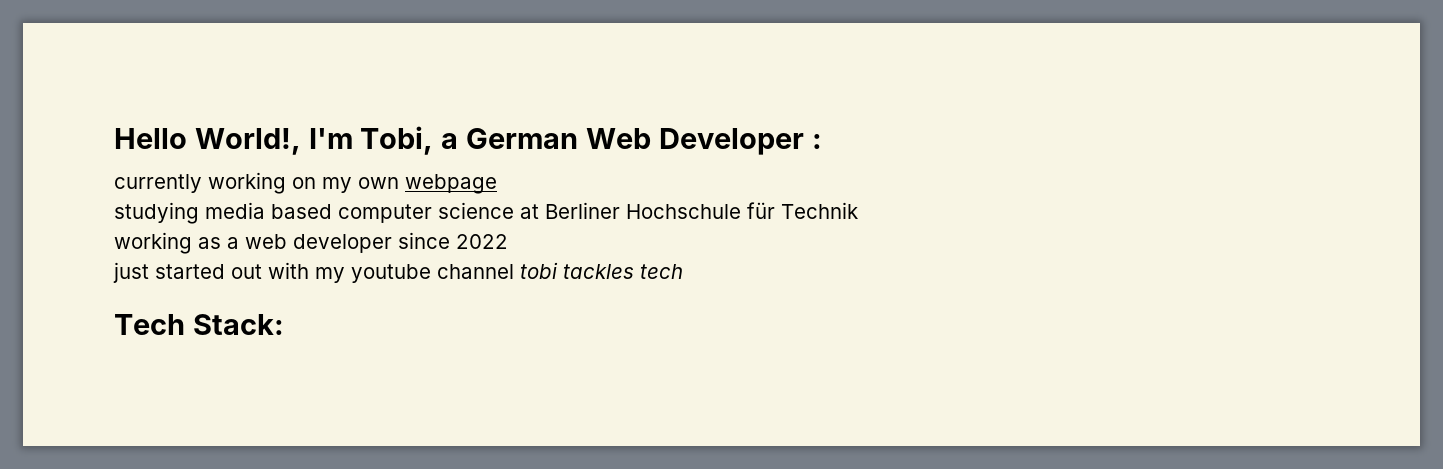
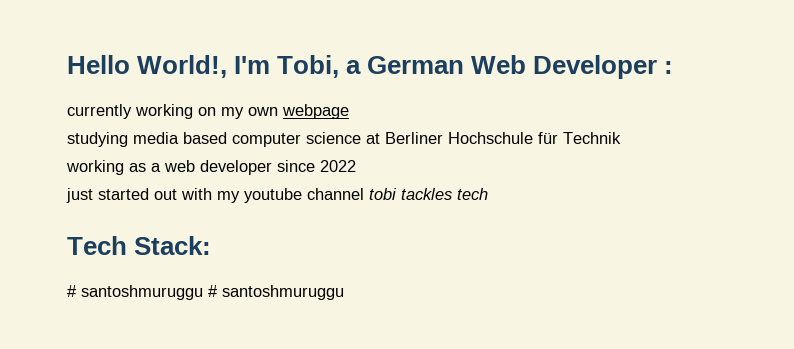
+ # santoshmuruggu # santoshmuruggu

